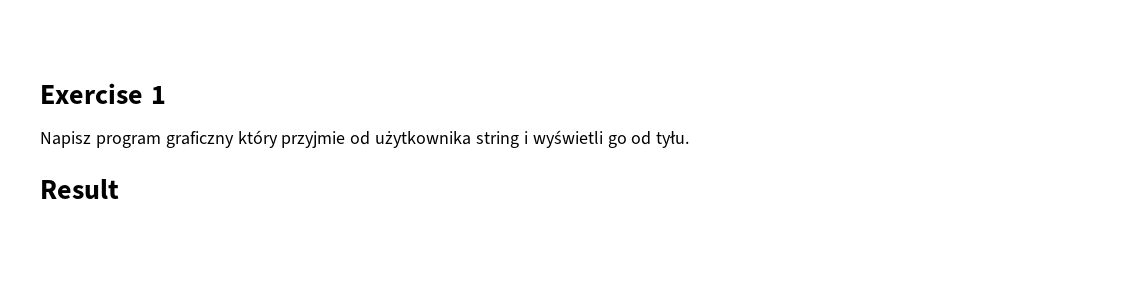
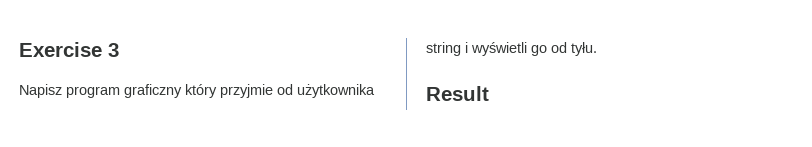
- Exercise 1
+ Exercise 3

